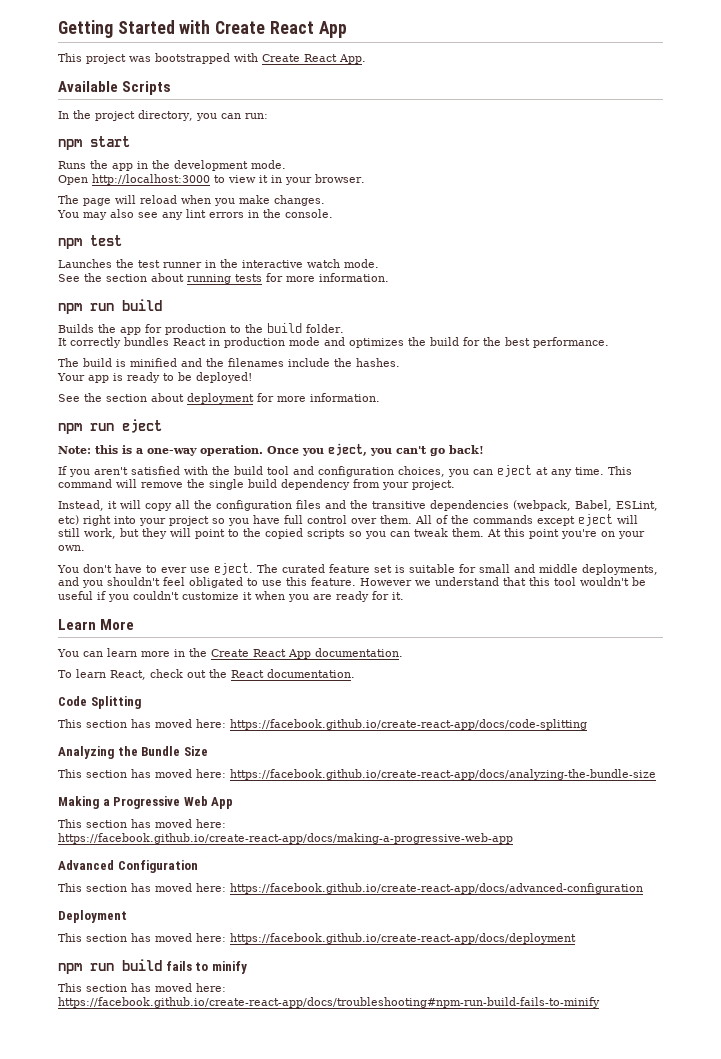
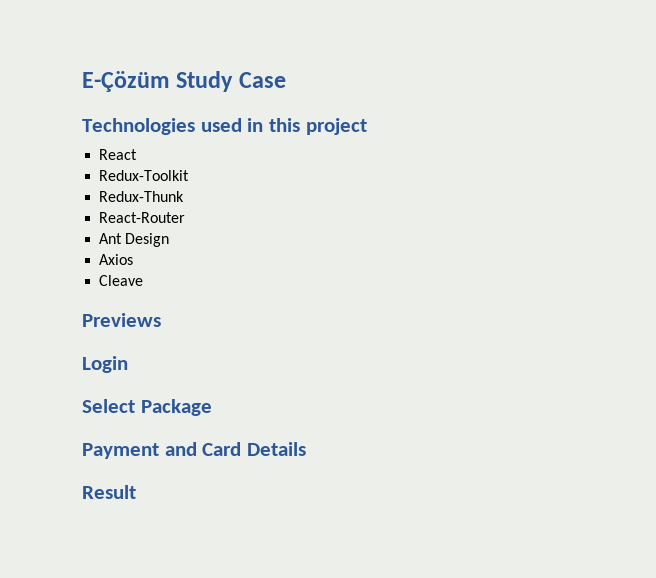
- Getting Started with Create React App
- This project was bootstrapped with Create React App.
- Available Scripts
- In the project directory, you can run:
- npm start
- Runs the app in the development mode.
- Open http://localhost:3000 to view it in your browser.
- The page will reload when you make changes.
- You may also see any lint errors in the console.
- npm test
- Launches the test runner in the interactive watch mode.
- See the section about running tests for more information.
- npm run build
- Builds the app for production to the build folder.
- It correctly bundles React in production mode and optimizes the build for the best performance.
- The build is minified and the filenames include the hashes.
- Your app is ready to be deployed!
- See the section about deployment for more information.
- npm run eject
- Note: this is a one-way operation. Once you eject, you can't go back!
- If you aren't satisfied with the build tool and configuration choices, you can eject at any time. This command will remove the single build dependency from your project.
- Instead, it will copy all the configuration files and the transitive dependencies (webpack, Babel, ESLint, etc) right into your project so you have full control over them. All of the commands except eject will still work, but they will point to the copied scripts so you can tweak them. At this point you're on your own.
- You don't have to ever use eject. The curated feature set is suitable for small and middle deployments, and you shouldn't feel obligated to use this feature. However we understand that this tool wouldn't be useful if you couldn't customize it when you are ready for it.
- Learn More
- You can learn more in the Create React App documentation.
- To learn React, check out the React documentation.
- Code Splitting
- This section has moved here: https://facebook.github.io/create-react-app/docs/code-splitting
- Analyzing the Bundle Size
- This section has moved here: https://facebook.github.io/create-react-app/docs/analyzing-the-bundle-size
- Making a Progressive Web App
- This section has moved here: https://facebook.github.io/create-react-app/docs/making-a-progressive-web-app
- Advanced Configuration
- This section has moved here: https://facebook.github.io/create-react-app/docs/advanced-configuration
- Deployment
- This section has moved here: https://facebook.github.io/create-react-app/docs/deployment
- npm run build fails to minify
- This section has moved here: https://facebook.github.io/create-react-app/docs/troubleshooting#npm-run-build-fails-to-minify
+ E-Çözüm Study Case
+ Technologies used in this project
+ React
+ Redux-Toolkit
+ Redux-Thunk
+ React-Router
+ Ant Design
+ Axios
+ Cleave
+ Previews
+ Login
+ Select Package
+ Payment and Card Details
+ Result

